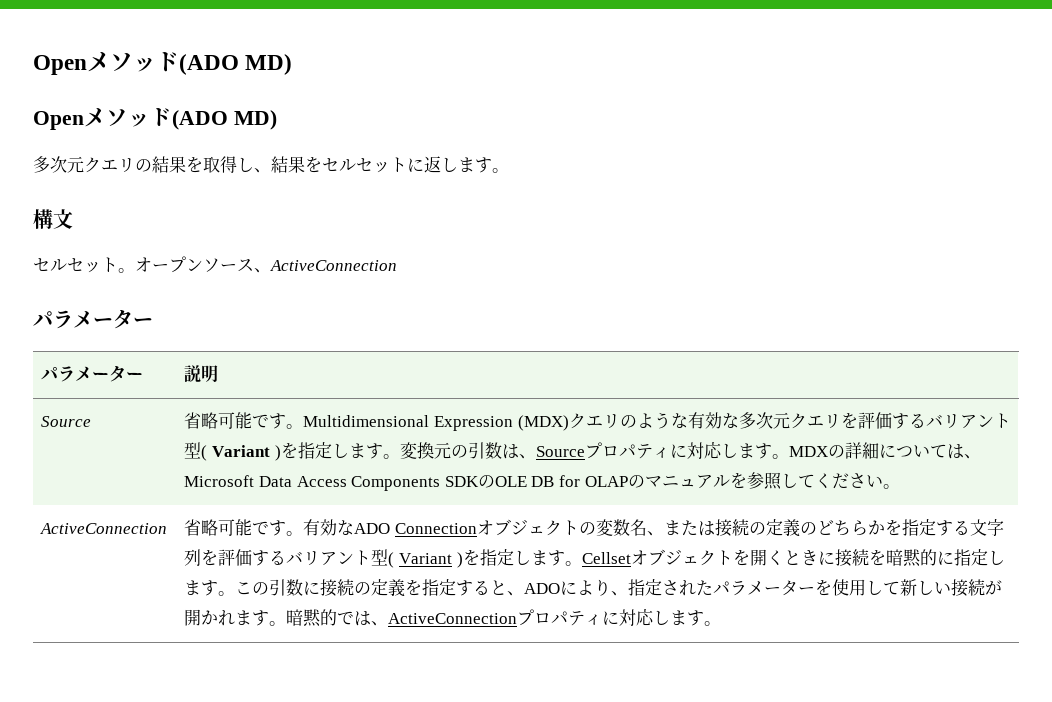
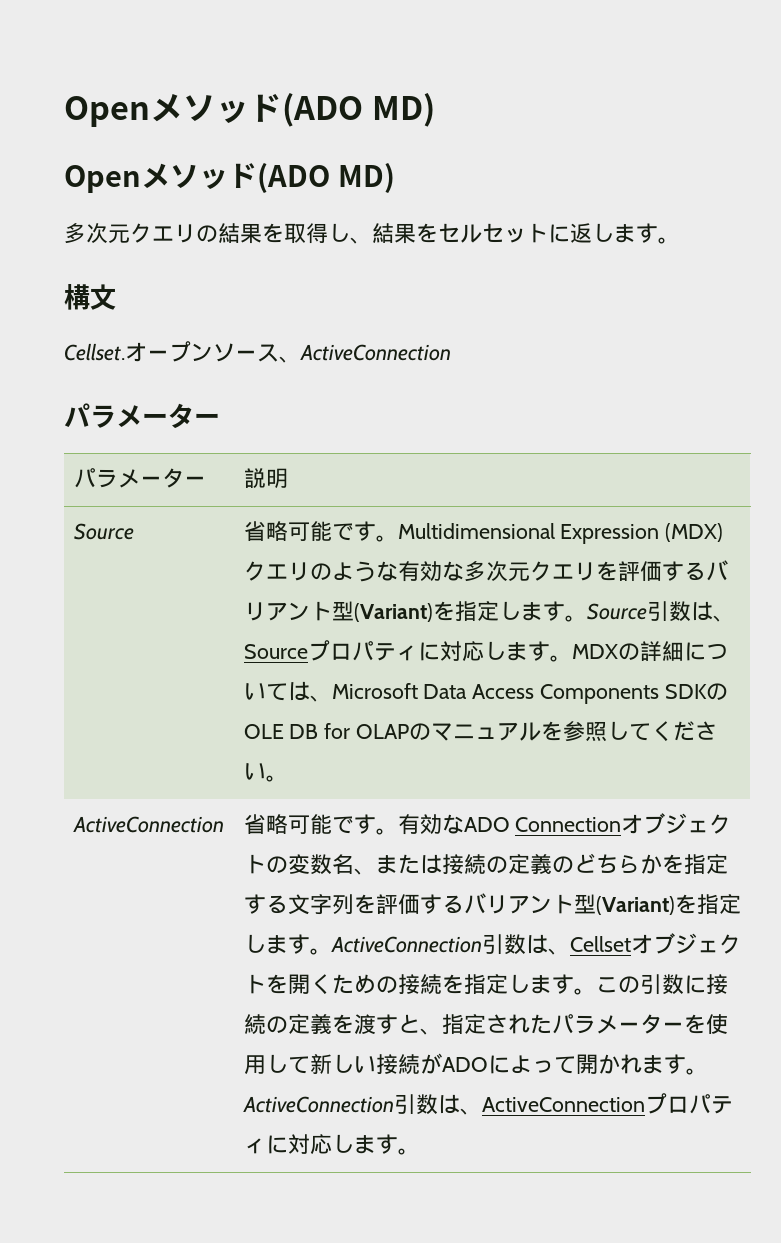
- セルセット。
+ Cellset.
- Multidimensional Expression (MDX)クエリのような有効な多次元クエリを評価するバリアント型( Variant )を指定します。変換元の引数は、Sourceプロパティに対応します。
+ Multidimensional Expression (MDX)クエリのような有効な多次元クエリを評価するバリアント型(Variant)を指定します。Source引数は、Sourceプロパティに対応します。
- 有効なADO Connectionオブジェクトの変数名、または接続の定義のどちらかを指定する文字列を評価するバリアント型( Variant )を指定します。Cellsetオブジェクトを開くときに接続を暗黙的に指定します。
+ 有効なADO Connectionオブジェクトの変数名、または接続の定義のどちらかを指定する文字列を評価するバリアント型(Variant)を指定します。ActiveConnection引数は、Cellsetオブジェクトを開くための接続を指定します。
- この引数に接続の定義を指定すると、ADOにより、指定されたパラメーターを使用して新しい接続が開かれます。
+ この引数に接続の定義を渡すと、指定されたパラメーターを使用して新しい接続がADOによって開かれます。
- 暗黙的では、ActiveConnectionプロパティに対応します。
+ ActiveConnection引数は、ActiveConnectionプロパティに対応します。

